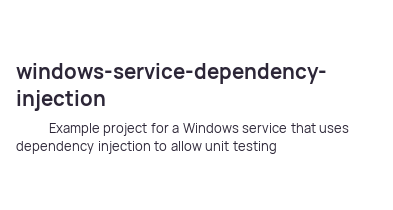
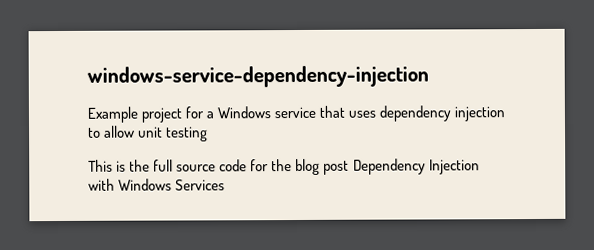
+ This is the full source code for the blog post Dependency Injection with Windows Services

